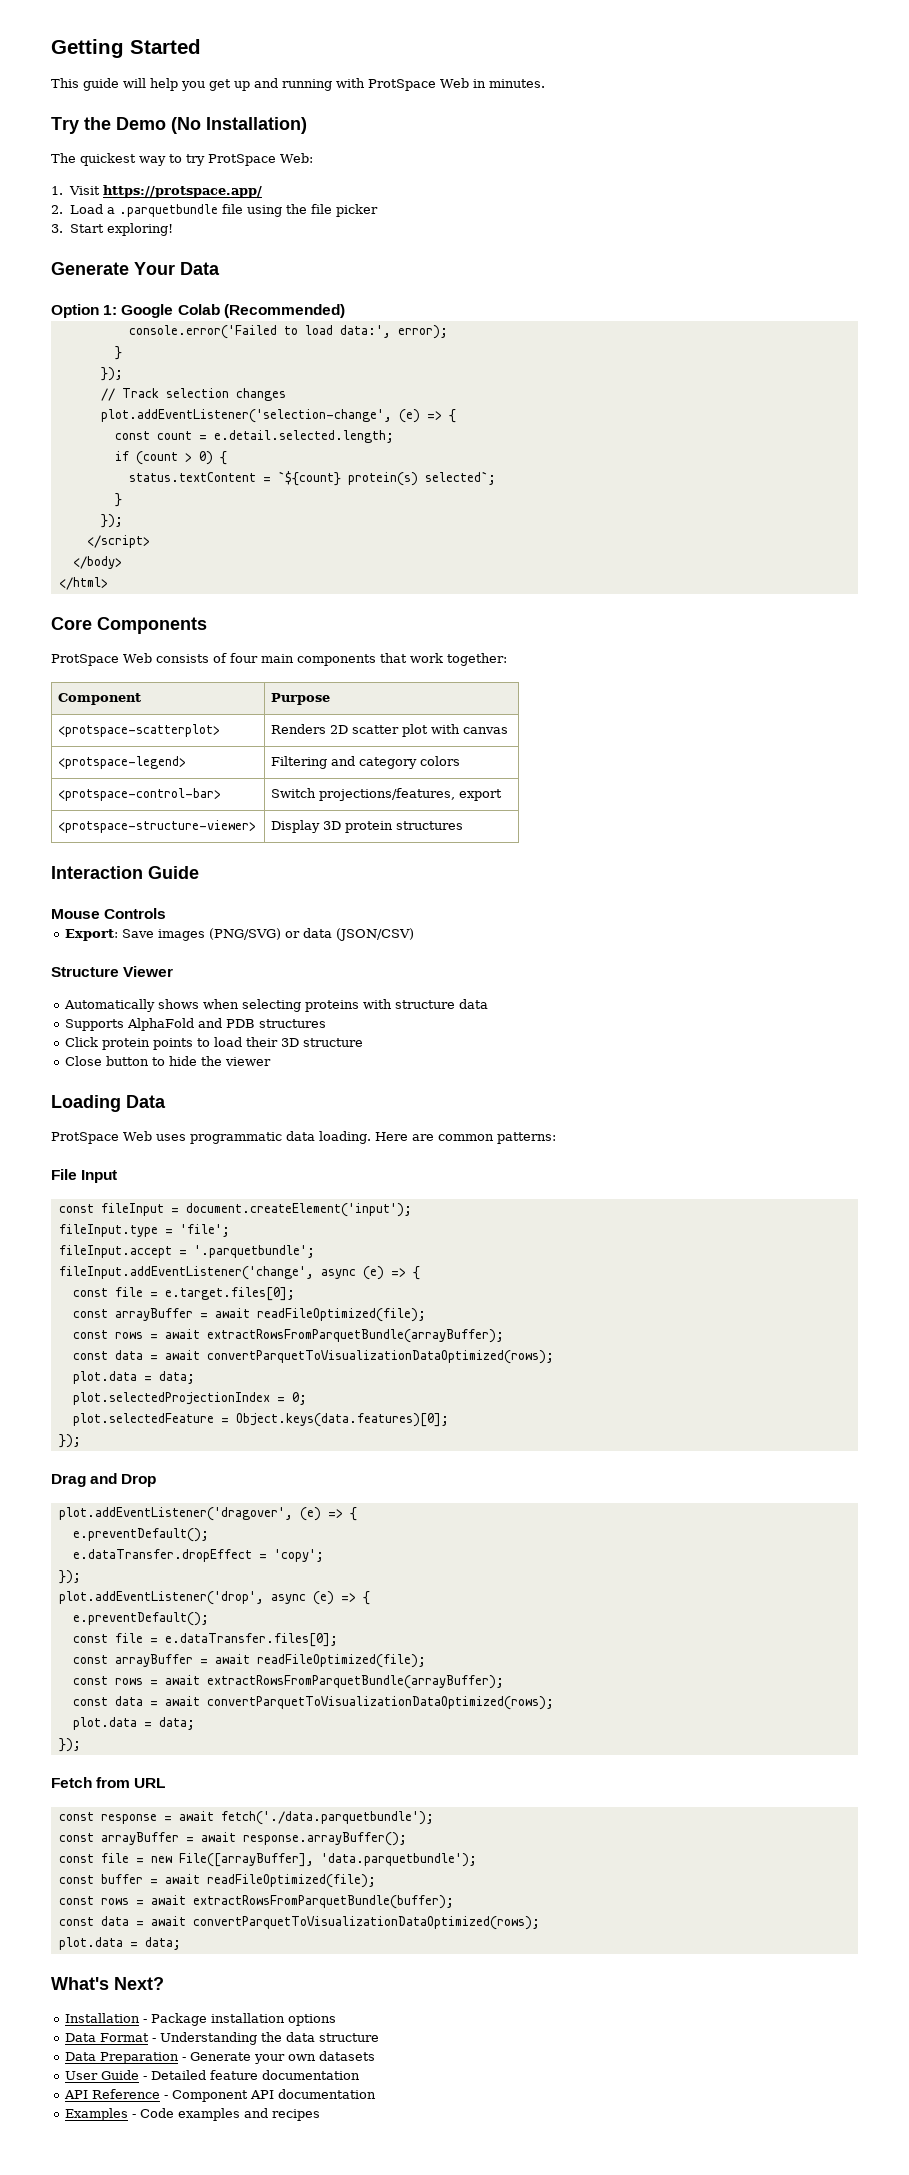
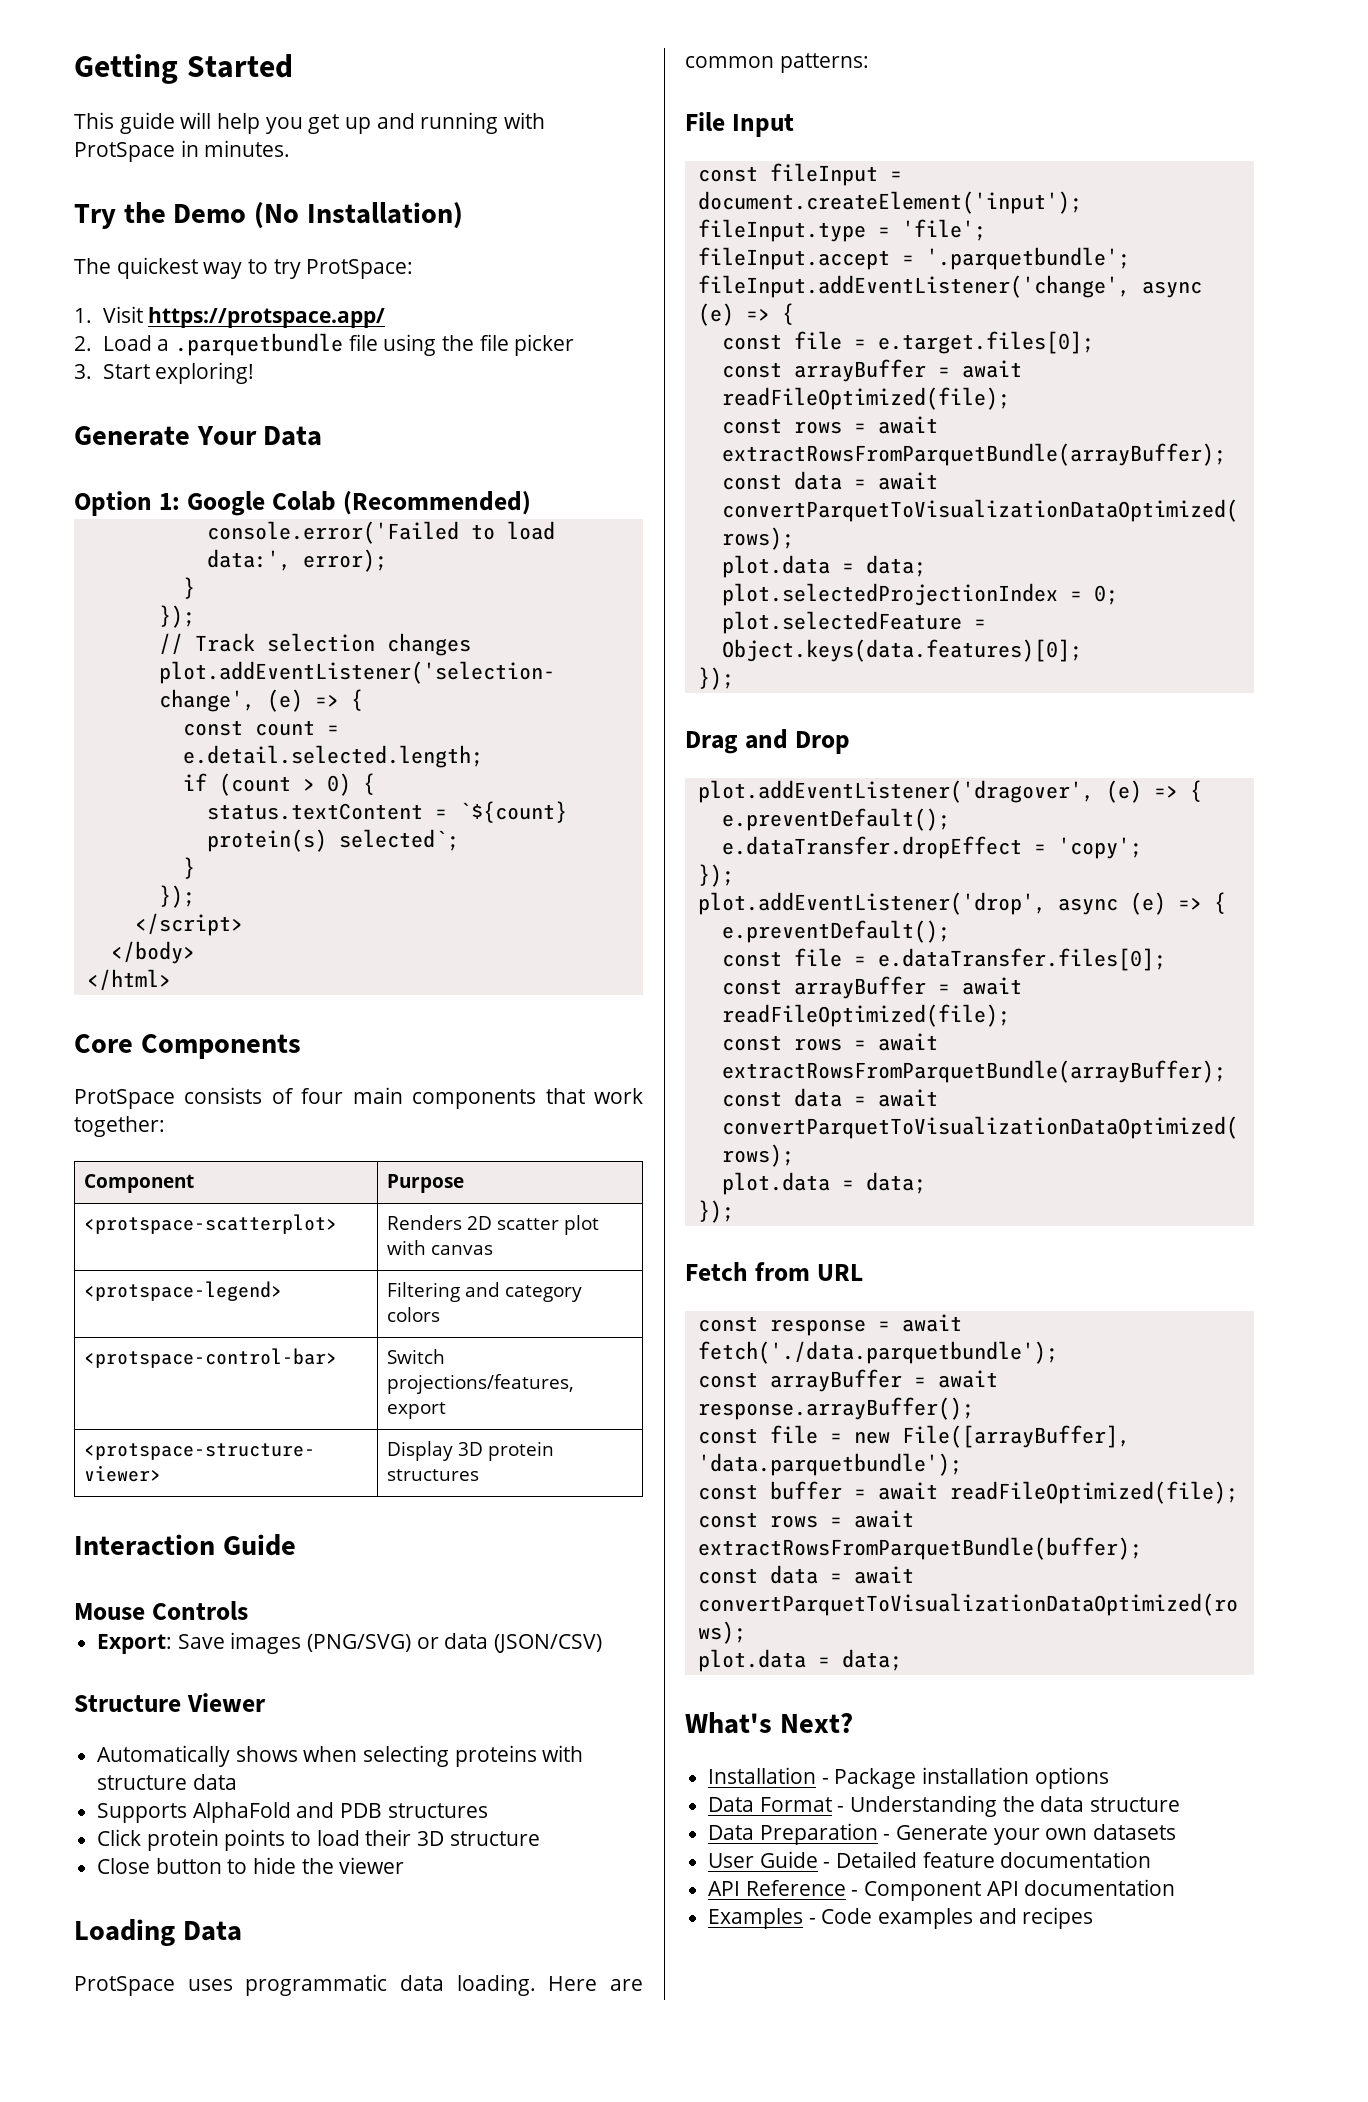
- This guide will help you get up and running with ProtSpace Web in minutes.
+ This guide will help you get up and running with ProtSpace in minutes.
- The quickest way to try ProtSpace Web:
+ The quickest way to try ProtSpace:
- ProtSpace Web consists of four main components that work together:
+ ProtSpace consists of four main components that work together:
- ProtSpace Web uses programmatic data loading.
+ ProtSpace uses programmatic data loading.

